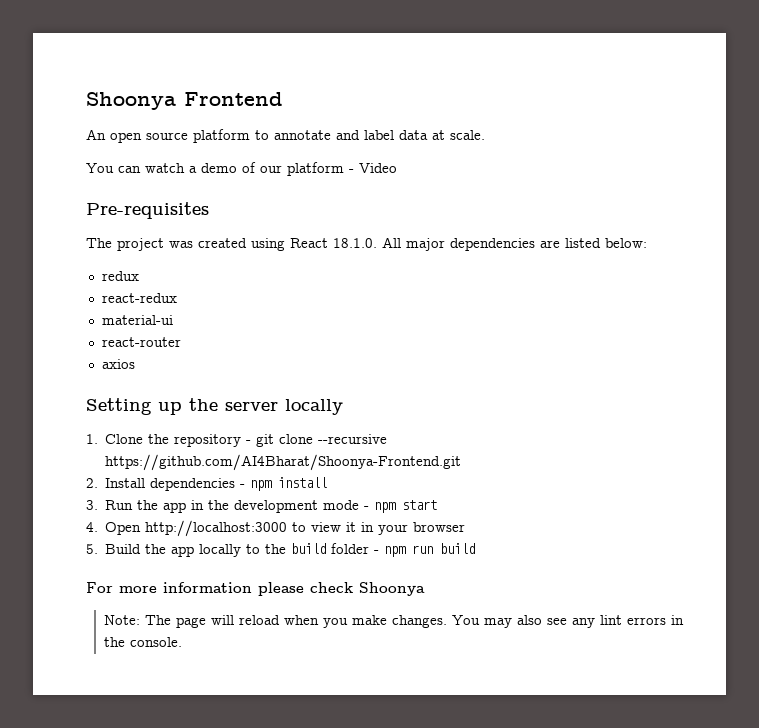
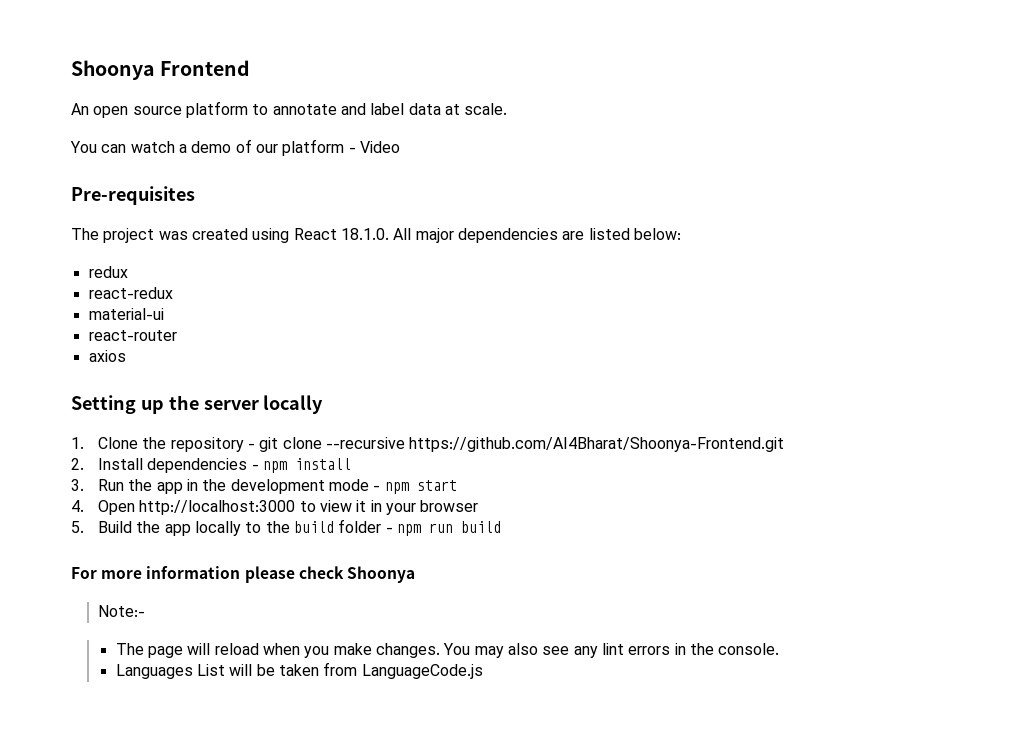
- Note: The page will reload when you make changes.
+ Note:-
+ The page will reload when you make changes.
+ Languages List will be taken from LanguageCode.js

